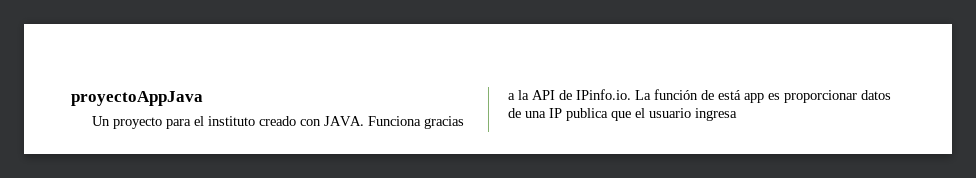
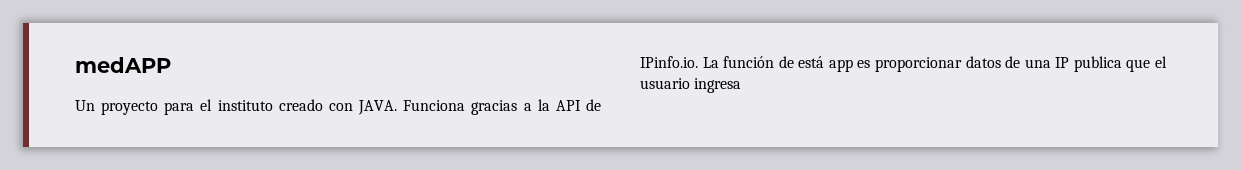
- proyectoAppJava
+ medAPP

